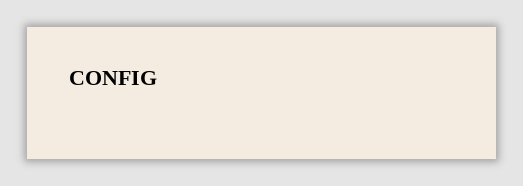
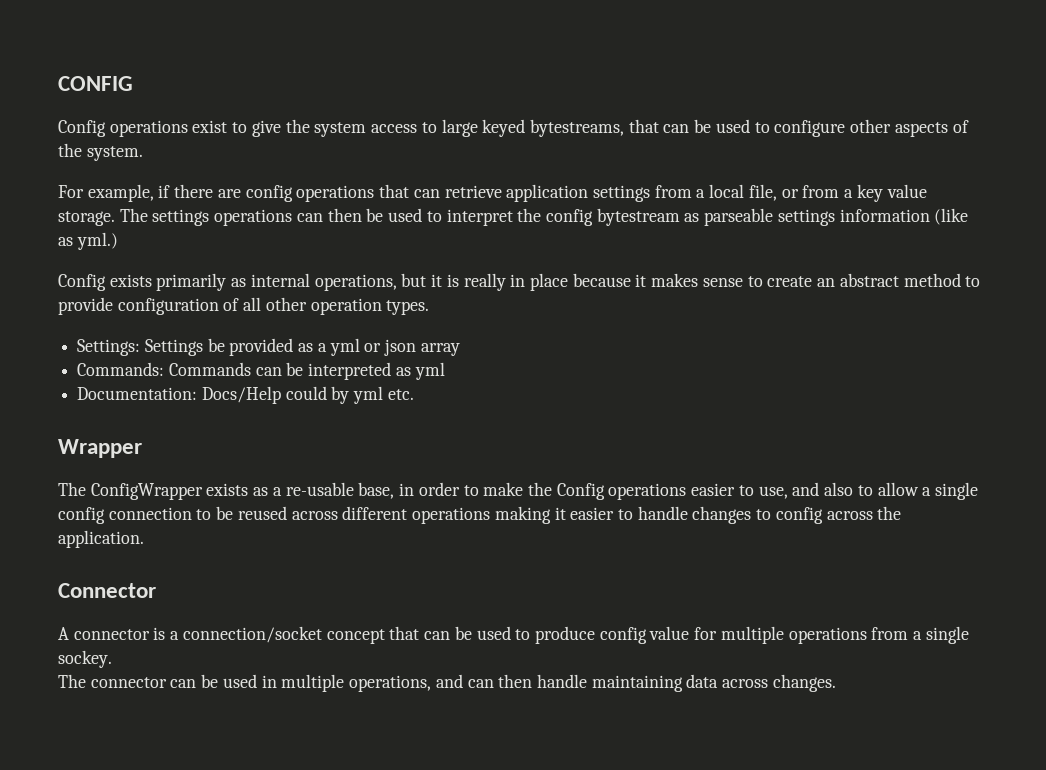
+ Config operations exist to give the system access to large keyed bytestreams, that can be used to configure other aspects of the system.
+ For example, if there are config operations that can retrieve application settings from a local file, or from a key value storage. The settings operations can then be used to interpret the config bytestream as parseable settings information (like as yml.)
+ Config exists primarily as internal operations, but it is really in place because it makes sense to create an abstract method to provide configuration of all other operation types.
+ Settings: Settings be provided as a yml or json array
+ Commands: Commands can be interpreted as yml
+ Documentation: Docs/Help could by yml etc.
+ Wrapper
+ The ConfigWrapper exists as a re-usable base, in order to make the Config operations easier to use, and also to allow a single config connection to be reused across different operations making it easier to handle changes to config across the application.
+ Connector
+ A connector is a connection/socket concept that can be used to produce config value for multiple operations from a single sockey.
+ The connector can be used in multiple operations, and can then handle maintaining data across changes.

